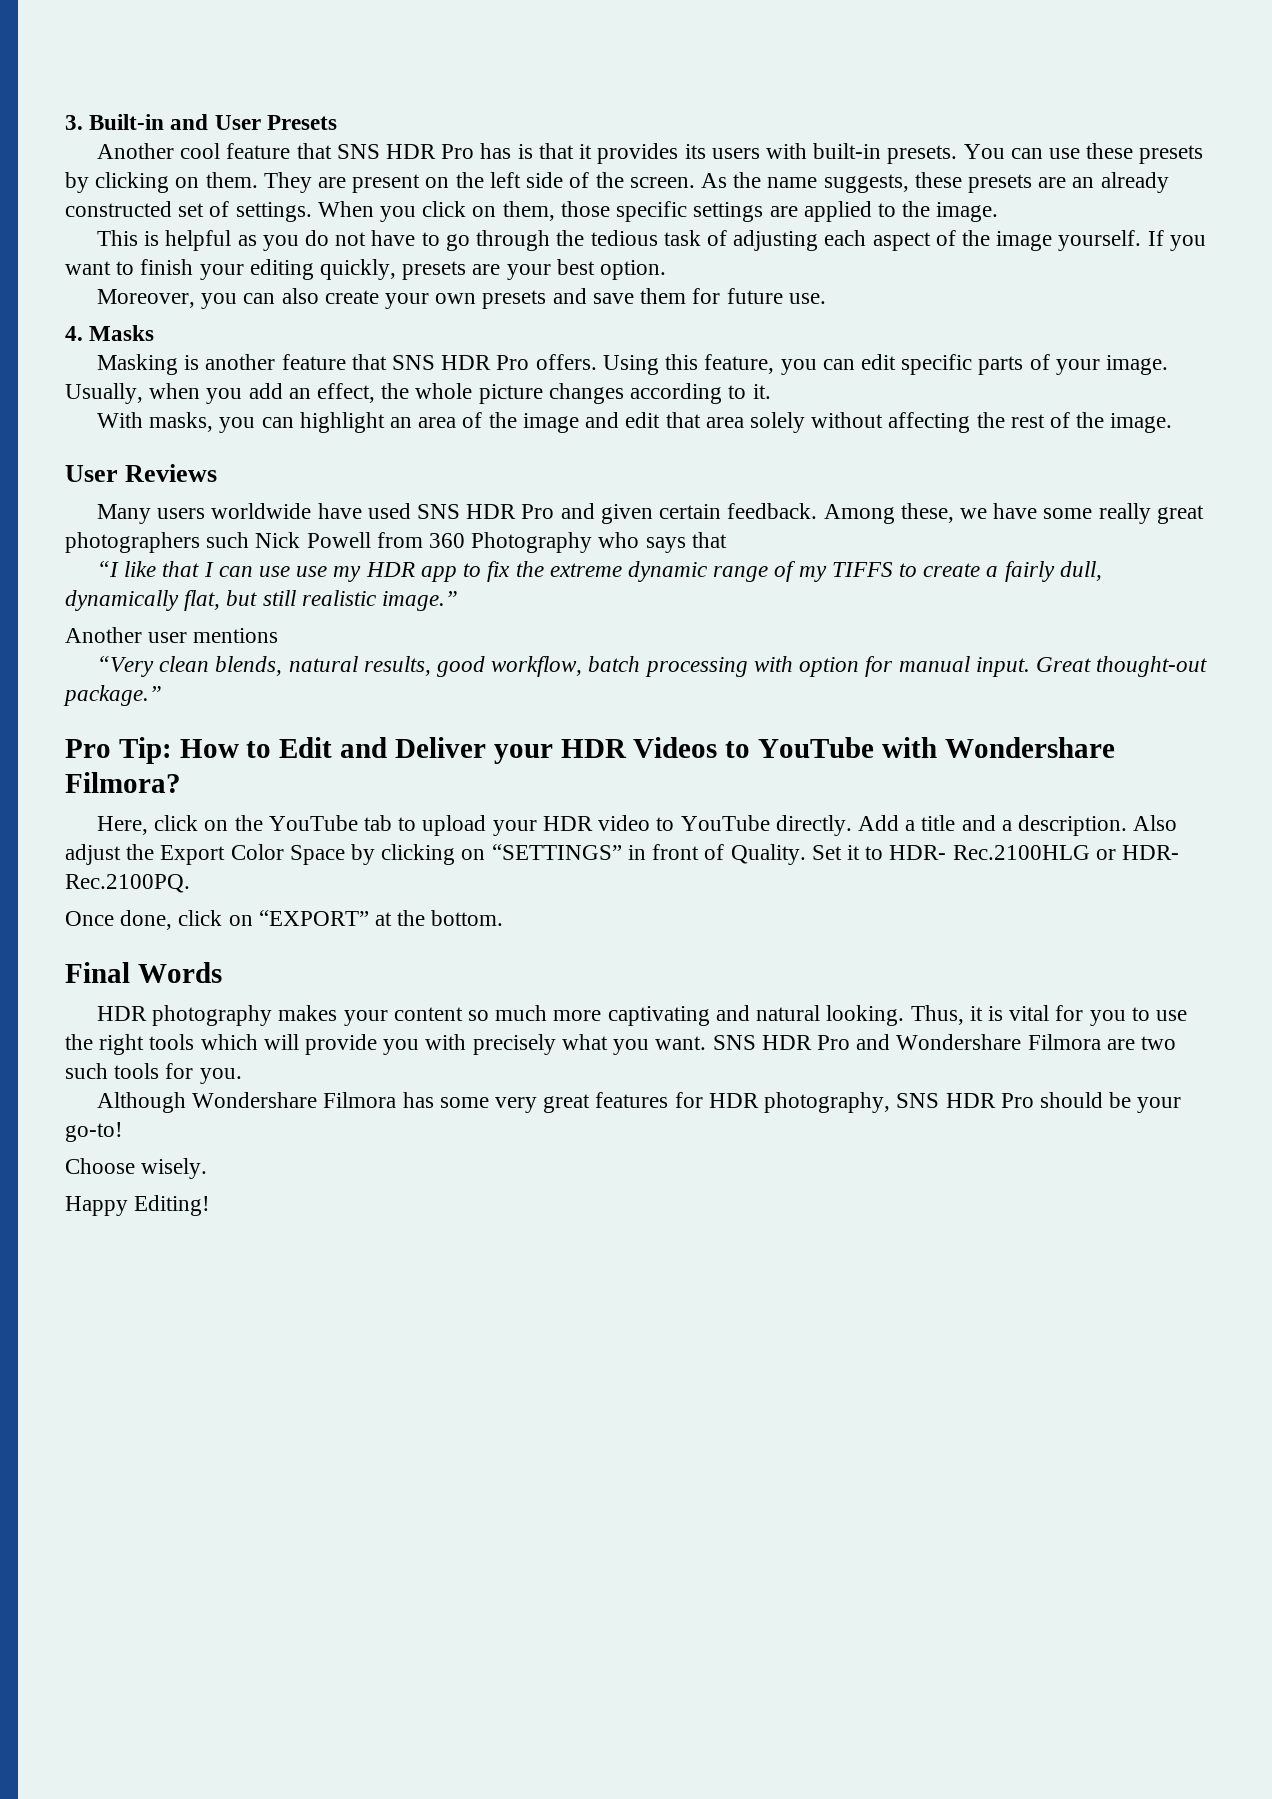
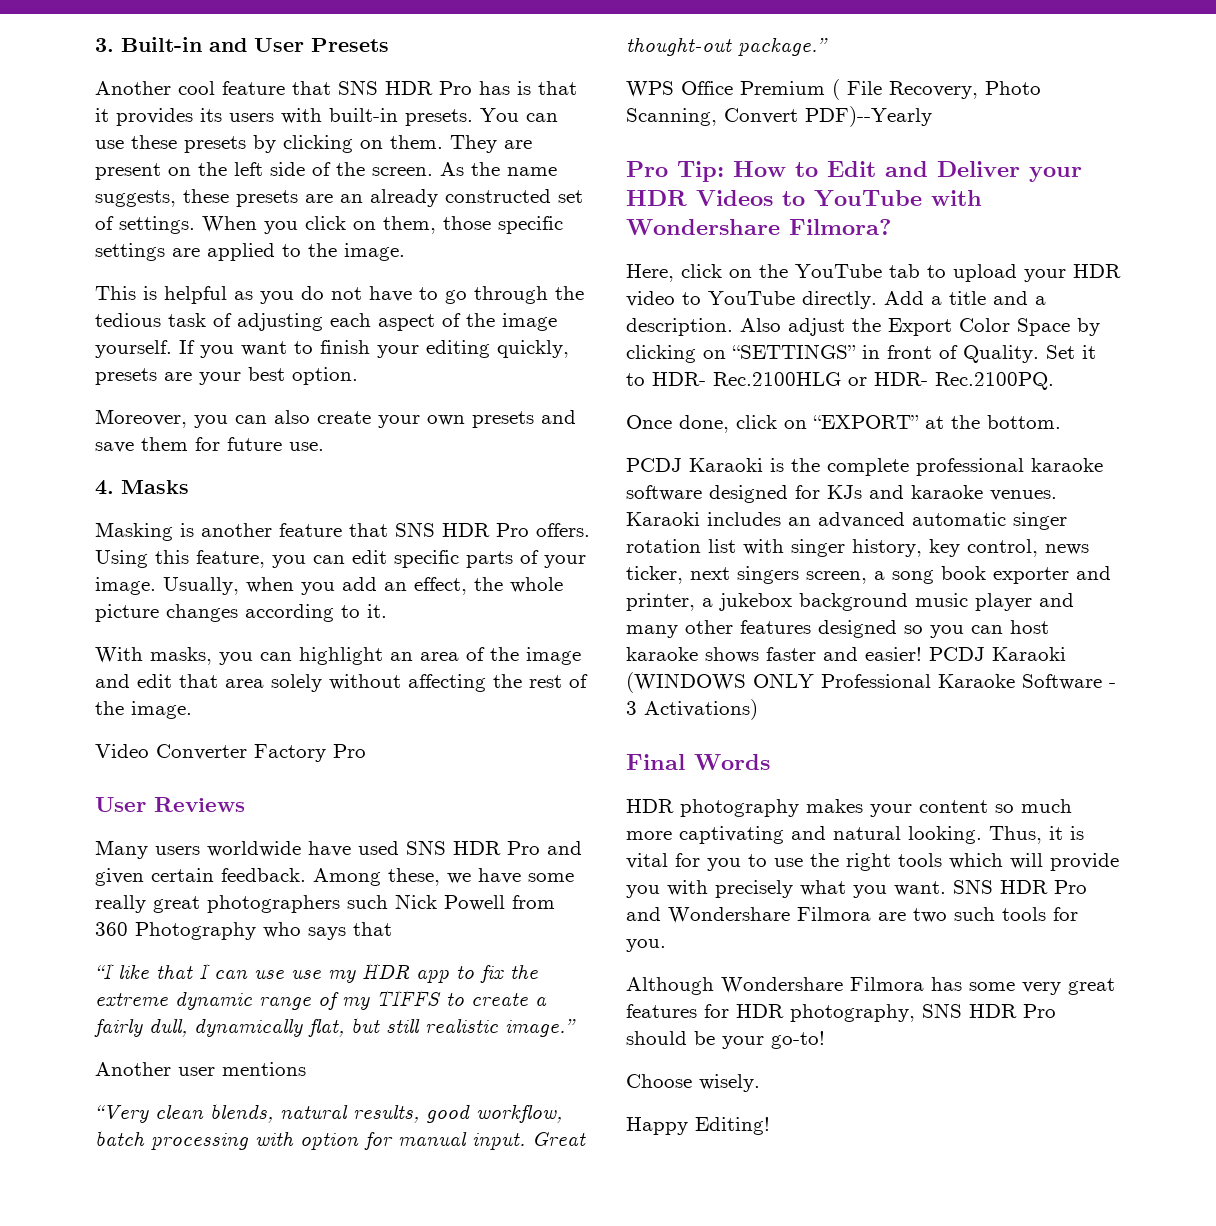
+ Video Converter Factory Pro
+ WPS Office Premium ( File Recovery, Photo Scanning, Convert PDF)--Yearly
+ PCDJ Karaoki is the complete professional karaoke software designed for KJs and karaoke venues. Karaoki includes an advanced automatic singer rotation list with singer history, key control, news ticker, next singers screen, a song book exporter and printer, a jukebox background music player and many other features designed so you can host karaoke shows faster and easier! PCDJ Karaoki (WINDOWS ONLY Professional Karaoke Software - 3 Activations)

